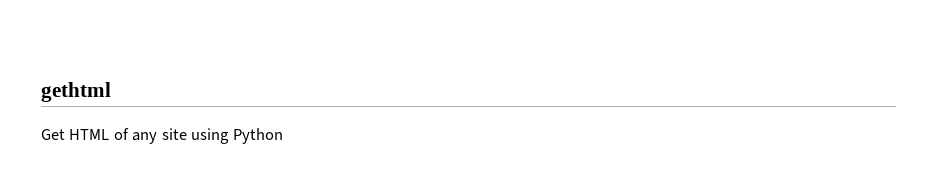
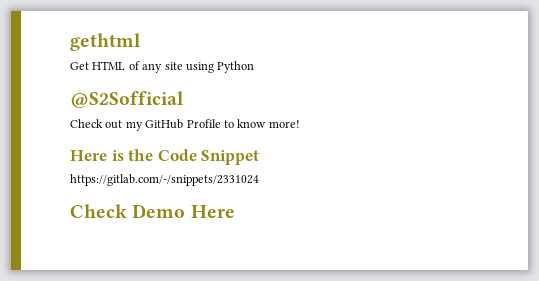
+ @S2Sofficial
+ Check out my GitHub Profile to know more!
+ Here is the Code Snippet
+ https://gitlab.com/-/snippets/2331024
+ Check Demo Here

